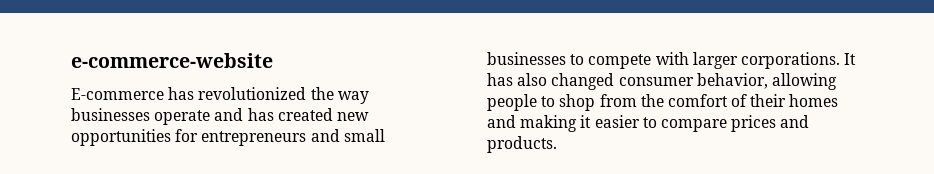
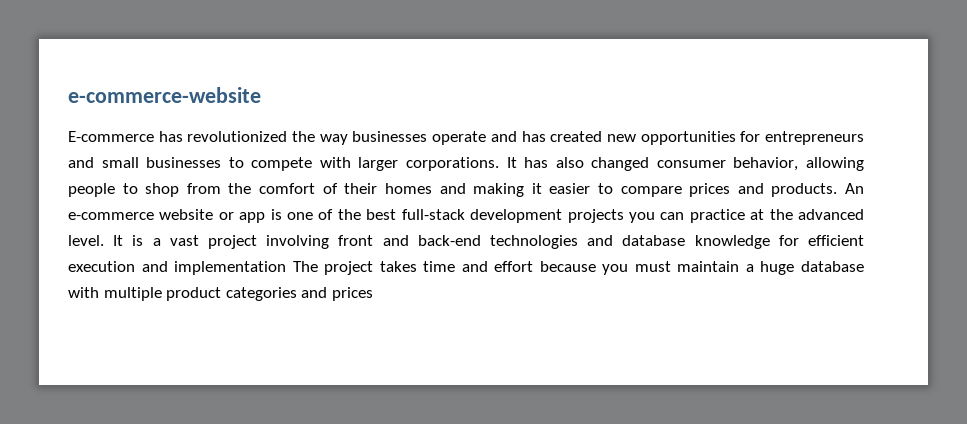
+ An e-commerce website or app is one of the best full-stack development projects you can practice at the advanced level. It is a vast project involving front and back-end technologies and database knowledge for efficient execution and implementation The project takes time and effort because you must maintain a huge database with multiple product categories and prices

